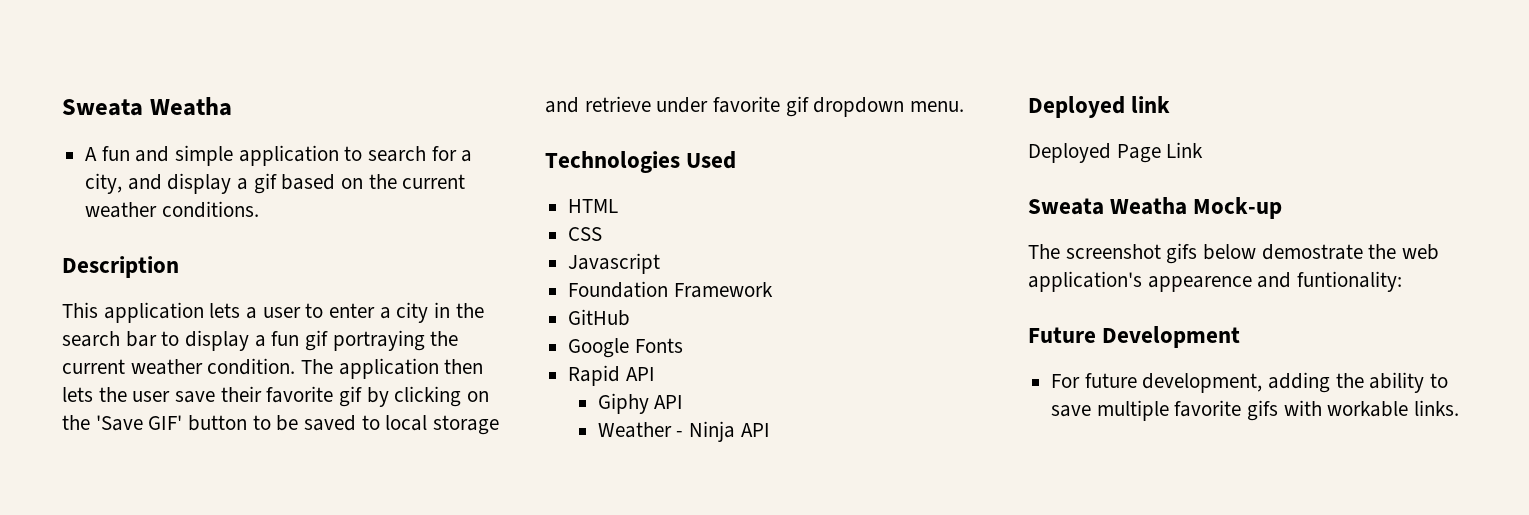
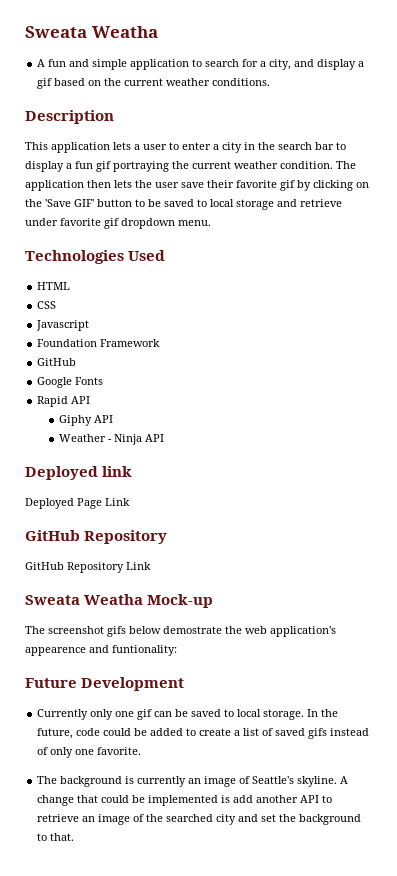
  Deployed Page Link
+ GitHub Repository
+ GitHub Repository Link
- For future development, adding the ability to save multiple favorite gifs with workable links.
+ Currently only one gif can be saved to local storage. In the future, code could be added to create a list of saved gifs instead of only one favorite.
+ The background is currently an image of Seattle's skyline. A change that could be implemented is add another API to retrieve an image of the searched city and set the background to that.

